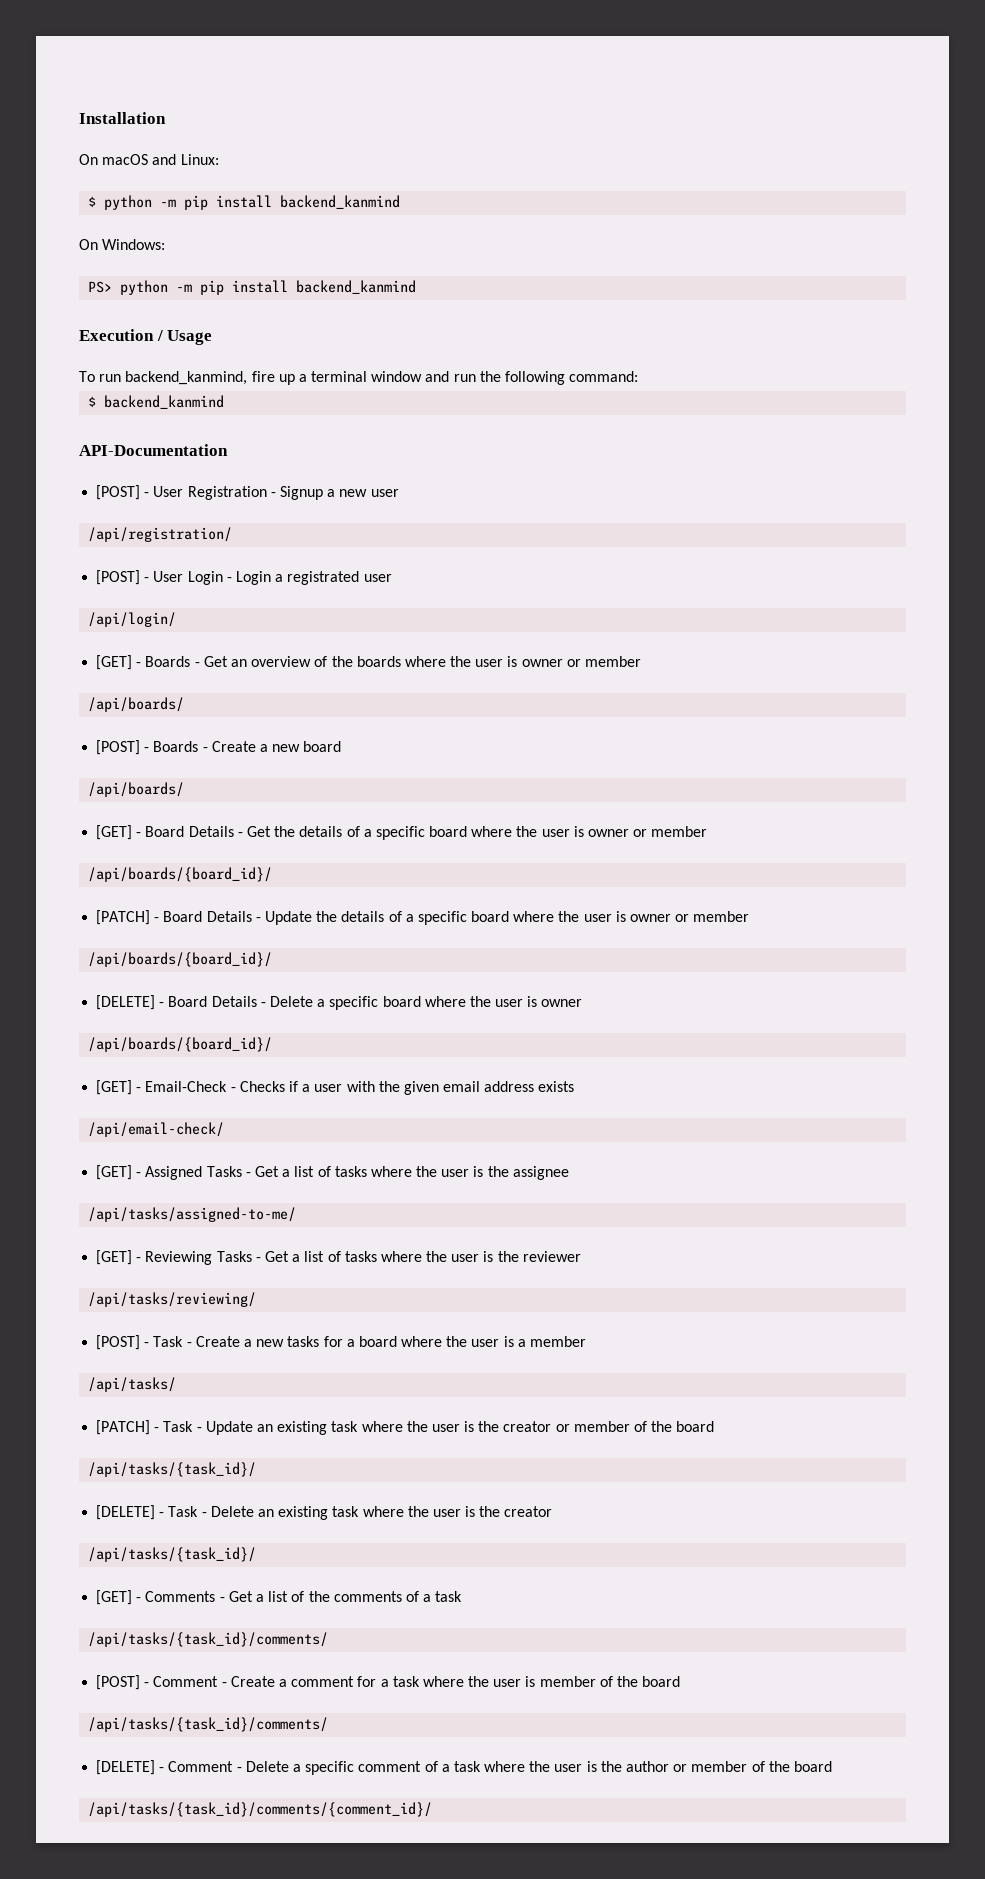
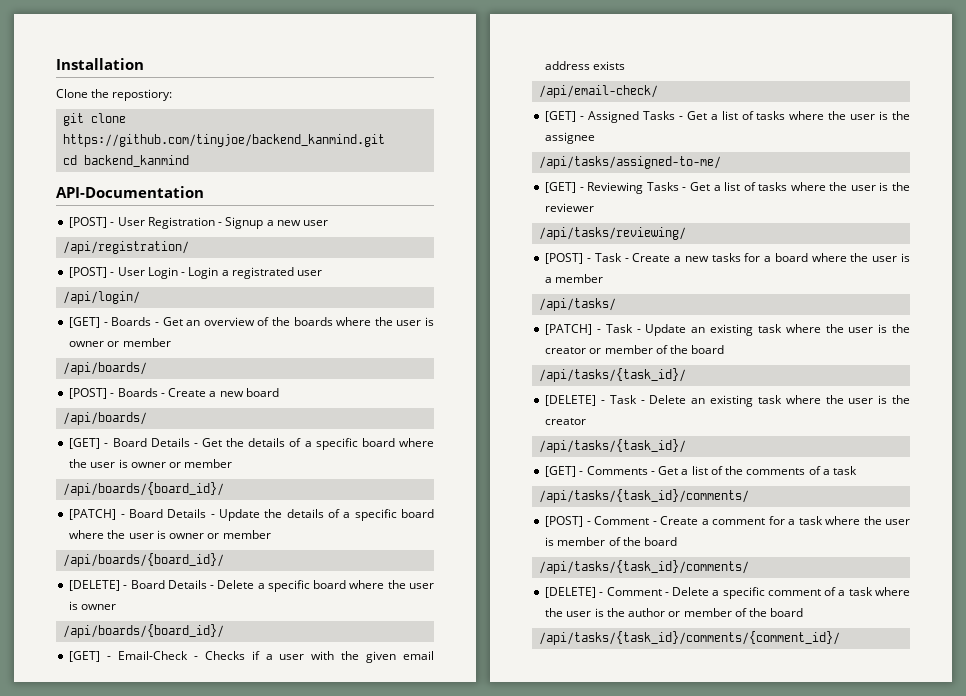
- On macOS and Linux:
- $ python -m pip install backend_kanmind
- On Windows:
- PS> python -m pip install backend_kanmind
- Execution / Usage
- To run backend_kanmind, fire up a terminal window and run the following command:
- $ backend_kanmind
+ Clone the repostiory:
+ git clone https://github.com/tinyjoe/backend_kanmind.git
+ cd backend_kanmind

